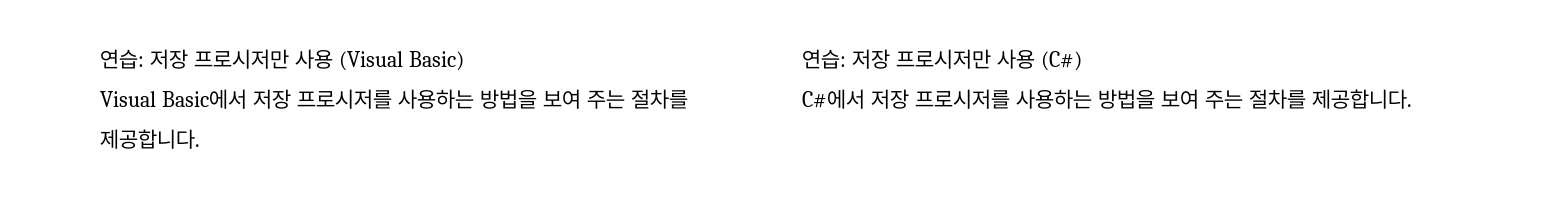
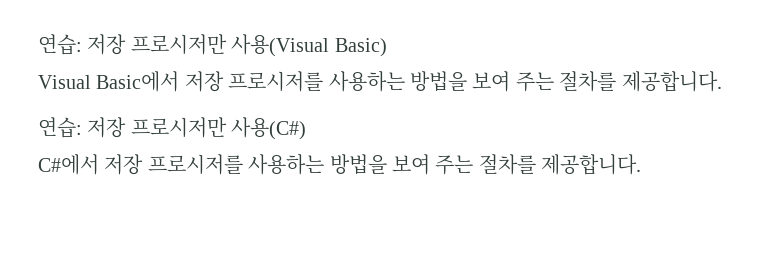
- 연습: 저장 프로시저만 사용 (Visual Basic)
+ 연습: 저장 프로시저만 사용(Visual Basic)
- 연습: 저장 프로시저만 사용 (C#)
+ 연습: 저장 프로시저만 사용(C#)

